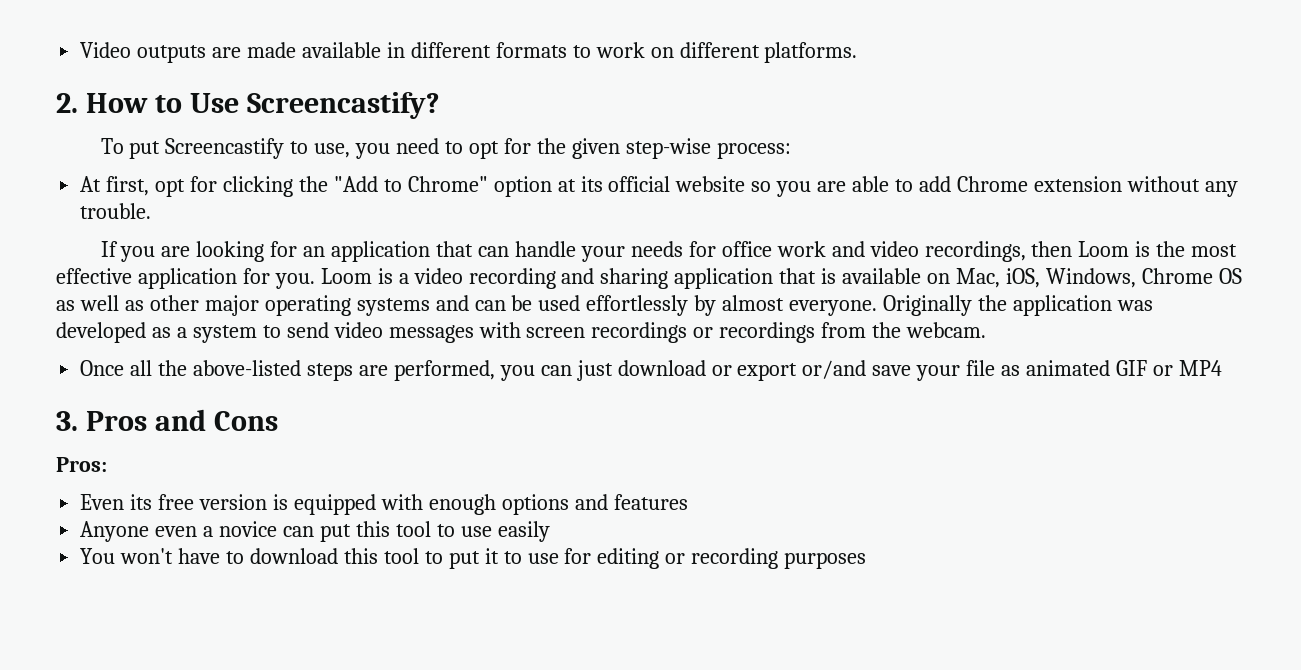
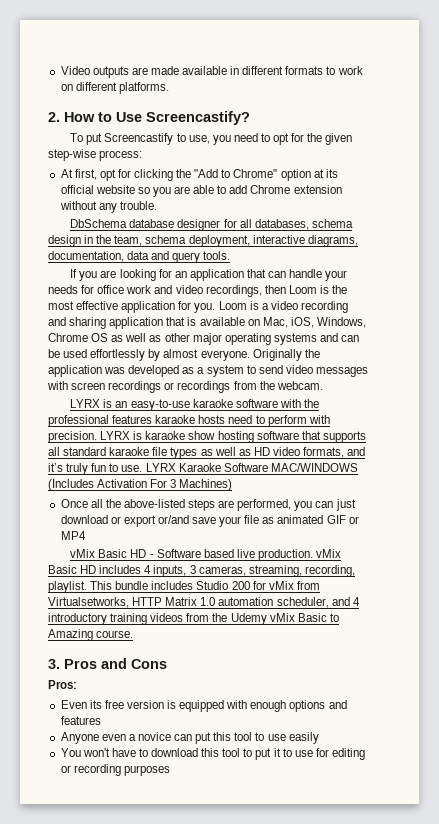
+ DbSchema database designer for all databases, schema design in the team, schema deployment, interactive diagrams, documentation, data and query tools.
+ LYRX is an easy-to-use karaoke software with the professional features karaoke hosts need to perform with precision. LYRX is karaoke show hosting software that supports all standard karaoke file types as well as HD video formats, and it’s truly fun to use. LYRX Karaoke Software MAC/WINDOWS (Includes Activation For 3 Machines)
+ vMix Basic HD - Software based live production. vMix Basic HD includes 4 inputs, 3 cameras, streaming, recording, playlist. This bundle includes Studio 200 for vMix from Virtualsetworks, HTTP Matrix 1.0 automation scheduler, and 4 introductory training videos from the Udemy vMix Basic to Amazing course.

